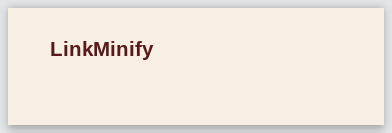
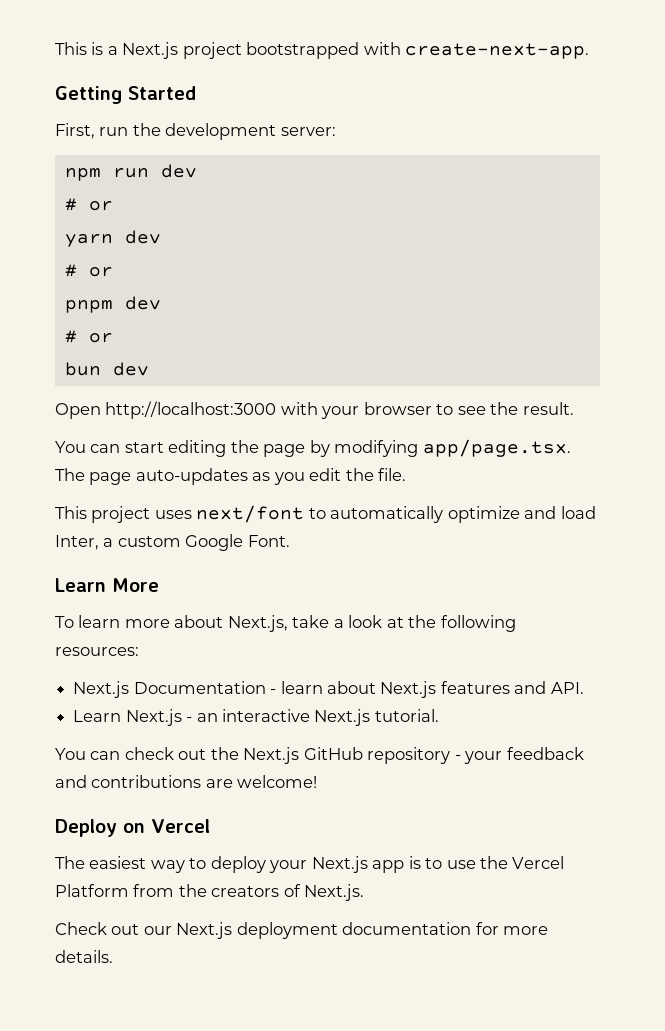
- LinkMinify
+ This is a Next.js project bootstrapped with create-next-app.
+ Getting Started
+ First, run the development server:
+ npm run dev
+ # or
+ yarn dev
+ # or
+ pnpm dev
+ # or
+ bun dev
+ Open http://localhost:3000 with your browser to see the result.
+ You can start editing the page by modifying app/page.tsx. The page auto-updates as you edit the file.
+ This project uses next/font to automatically optimize and load Inter, a custom Google Font.
+ Learn More
+ To learn more about Next.js, take a look at the following resources:
+ Next.js Documentation - learn about Next.js features and API.
+ Learn Next.js - an interactive Next.js tutorial.
+ You can check out the Next.js GitHub repository - your feedback and contributions are welcome!
+ Deploy on Vercel
+ The easiest way to deploy your Next.js app is to use the Vercel Platform from the creators of Next.js.
+ Check out our Next.js deployment documentation for more details.

